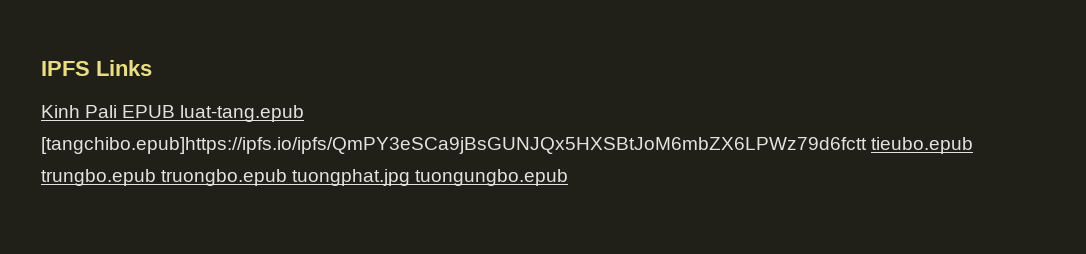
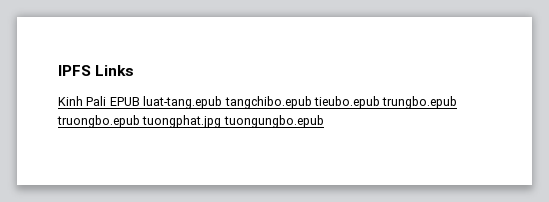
- Kinh Pali EPUB luat-tang.epub [tangchibo.epub]https://ipfs.io/ipfs/QmPY3eSCa9jBsGUNJQx5HXSBtJoM6mbZX6LPWz79d6fctt tieubo.epub trungbo.epub truongbo.epub tuongphat.jpg tuongungbo.epub
+ Kinh Pali EPUB luat-tang.epub tangchibo.epub tieubo.epub trungbo.epub truongbo.epub tuongphat.jpg tuongungbo.epub

